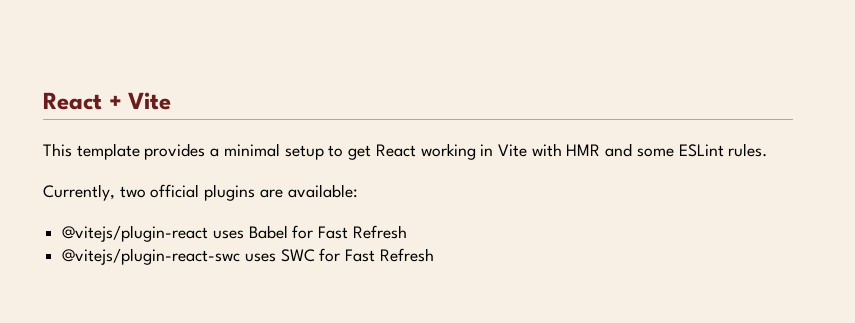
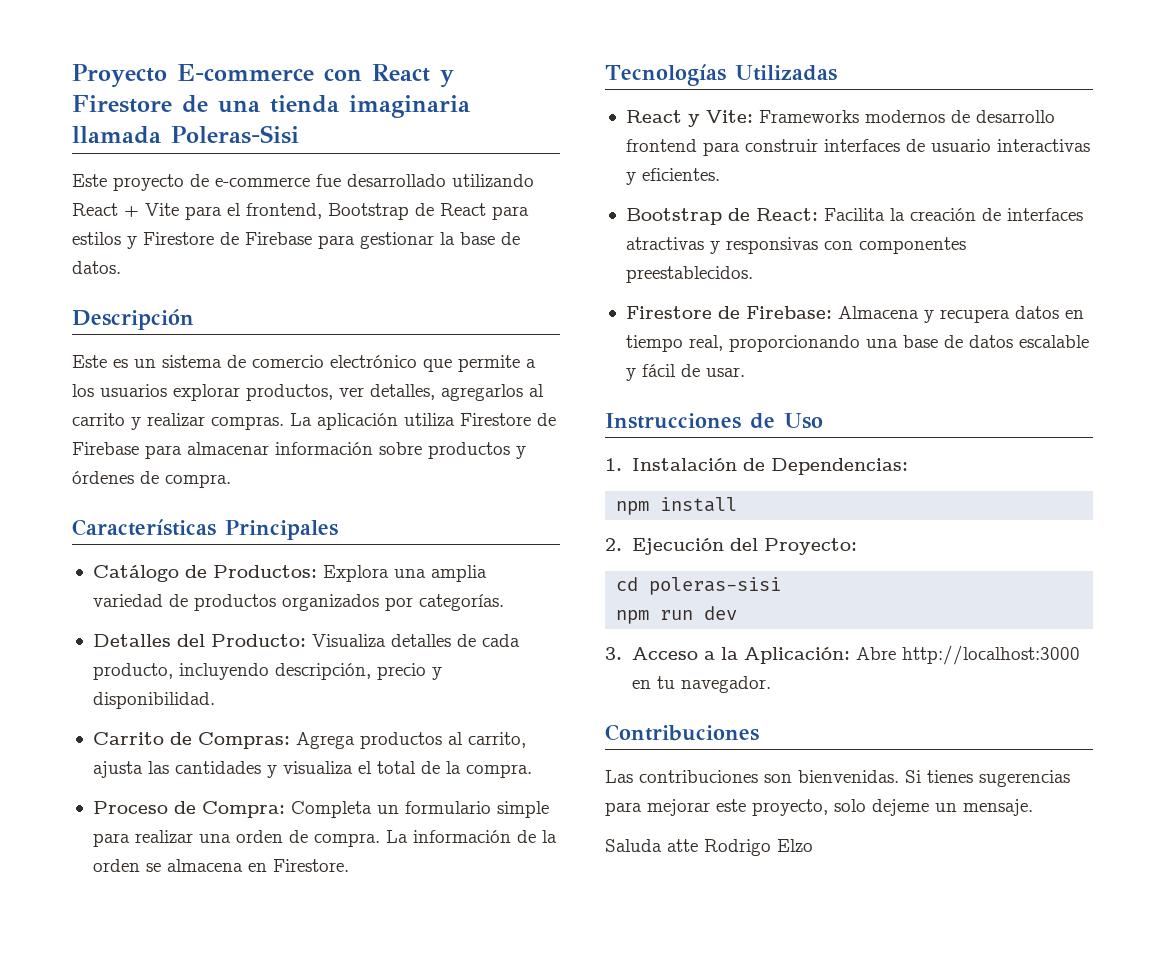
- React + Vite
- This template provides a minimal setup to get React working in Vite with HMR and some ESLint rules.
- Currently, two official plugins are available:
- @vitejs/plugin-react uses Babel for Fast Refresh
- @vitejs/plugin-react-swc uses SWC for Fast Refresh
+ Proyecto E-commerce con React y Firestore de una tienda imaginaria llamada Poleras-Sisi
+ Este proyecto de e-commerce fue desarrollado utilizando React + Vite para el frontend, Bootstrap de React para estilos y Firestore de Firebase para gestionar la base de datos.
+ Descripción
+ Este es un sistema de comercio electrónico que permite a los usuarios explorar productos, ver detalles, agregarlos al carrito y realizar compras. La aplicación utiliza Firestore de Firebase para almacenar información sobre productos y órdenes de compra.
+ Características Principales
+ Catálogo de Productos: Explora una amplia variedad de productos organizados por categorías.
+ Detalles del Producto: Visualiza detalles de cada producto, incluyendo descripción, precio y disponibilidad.
+ Carrito de Compras: Agrega productos al carrito, ajusta las cantidades y visualiza el total de la compra.
+ Proceso de Compra: Completa un formulario simple para realizar una orden de compra. La información de la orden se almacena en Firestore.
+ Tecnologías Utilizadas
+ React y Vite: Frameworks modernos de desarrollo frontend para construir interfaces de usuario interactivas y eficientes.
+ Bootstrap de React: Facilita la creación de interfaces atractivas y responsivas con componentes preestablecidos.
+ Firestore de Firebase: Almacena y recupera datos en tiempo real, proporcionando una base de datos escalable y fácil de usar.
+ Instrucciones de Uso
+ 1. Instalación de Dependencias:
+ npm install
+ 2. Ejecución del Proyecto:
+ cd poleras-sisi
+ npm run dev
+ 3. Acceso a la Aplicación: Abre http://localhost:3000 en tu navegador.
+ Contribuciones
+ Las contribuciones son bienvenidas. Si tienes sugerencias para mejorar este proyecto, solo dejeme un mensaje.
+ Saluda atte Rodrigo Elzo

